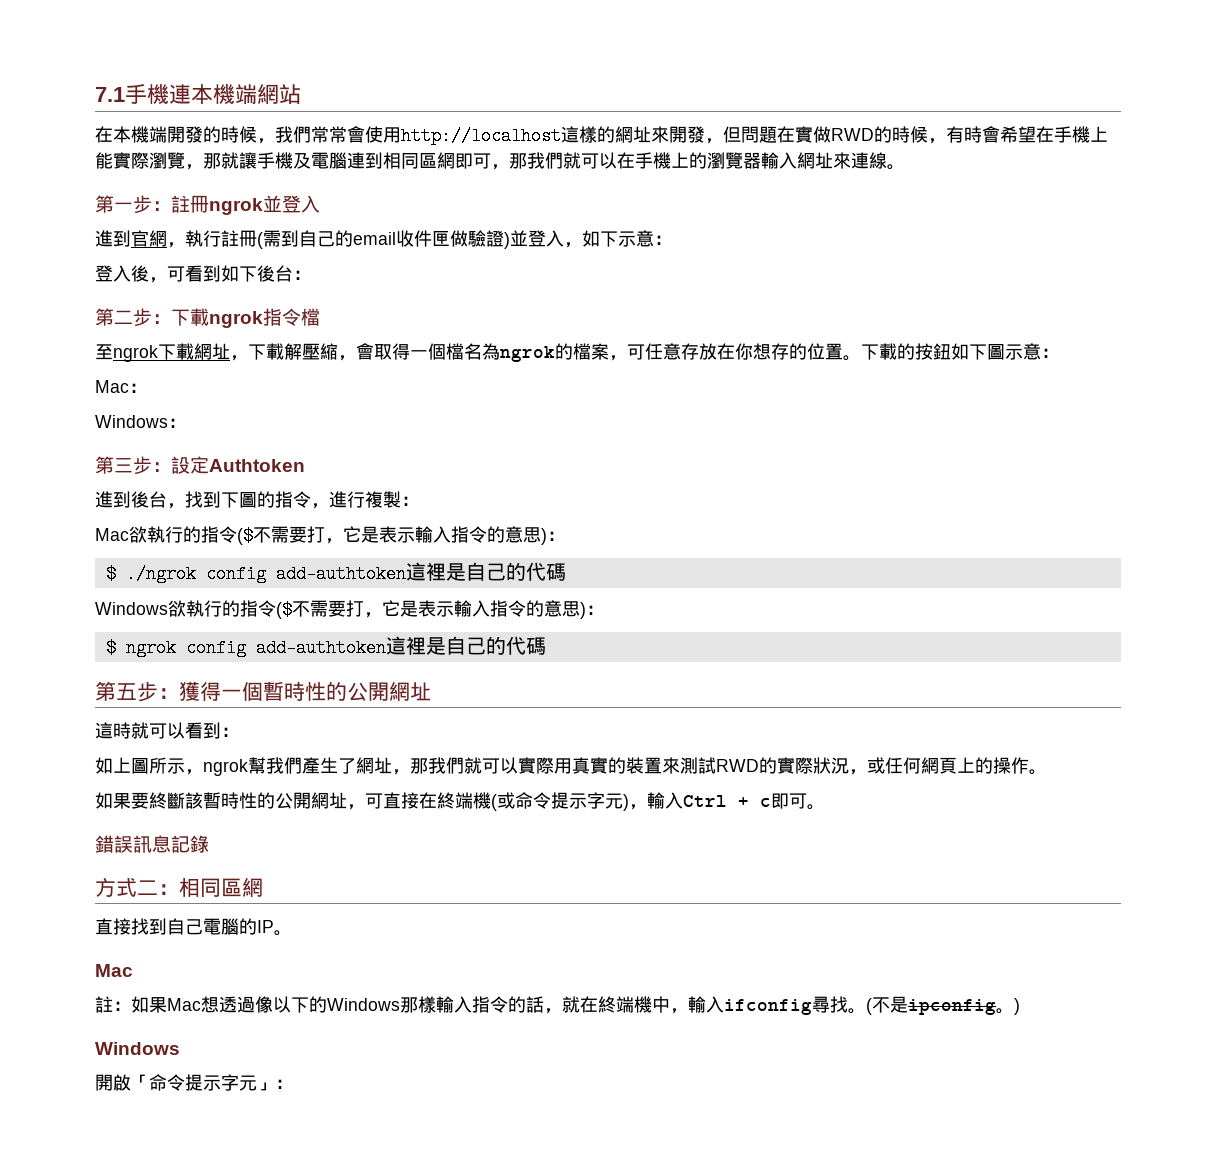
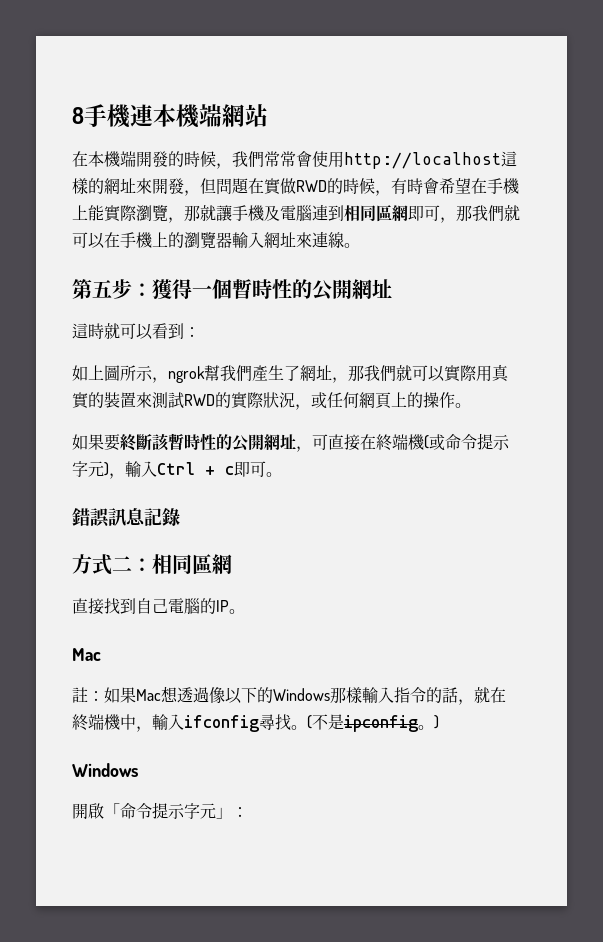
- 7.1手機連本機端網站
+ 8手機連本機端網站
- 第一步：註冊ngrok並登入
- 進到官網，執行註冊(需到自己的email收件匣做驗證)並登入，如下示意：
- 登入後，可看到如下後台：
- 第二步：下載ngrok指令檔
- 至ngrok下載網址，下載解壓縮，會取得一個檔名為ngrok的檔案，可任意存放在你想存的位置。下載的按鈕如下圖示意：
- Mac：
- Windows：
- 第三步：設定Authtoken
- 進到後台，找到下圖的指令，進行複製：
- Mac欲執行的指令($不需要打，它是表示輸入指令的意思)：
- $ ./ngrok config add-authtoken這裡是自己的代碼
- Windows欲執行的指令($不需要打，它是表示輸入指令的意思)：
- $ ngrok config add-authtoken這裡是自己的代碼

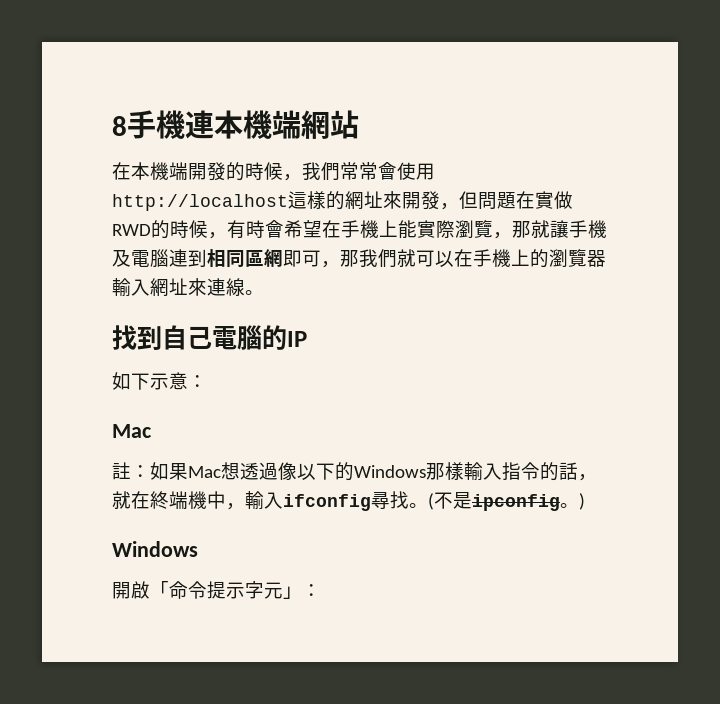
- 第五步：獲得一個暫時性的公開網址
- 這時就可以看到：
- 如上圖所示，ngrok幫我們產生了網址，那我們就可以實際用真實的裝置來測試RWD的實際狀況，或任何網頁上的操作。
- 如果要終斷該暫時性的公開網址，可直接在終端機(或命令提示字元)，輸入Ctrl + c即可。
- 錯誤訊息記錄
- 方式二：相同區網
- 直接找到自己電腦的IP。
+ 找到自己電腦的IP
+ 如下示意：

